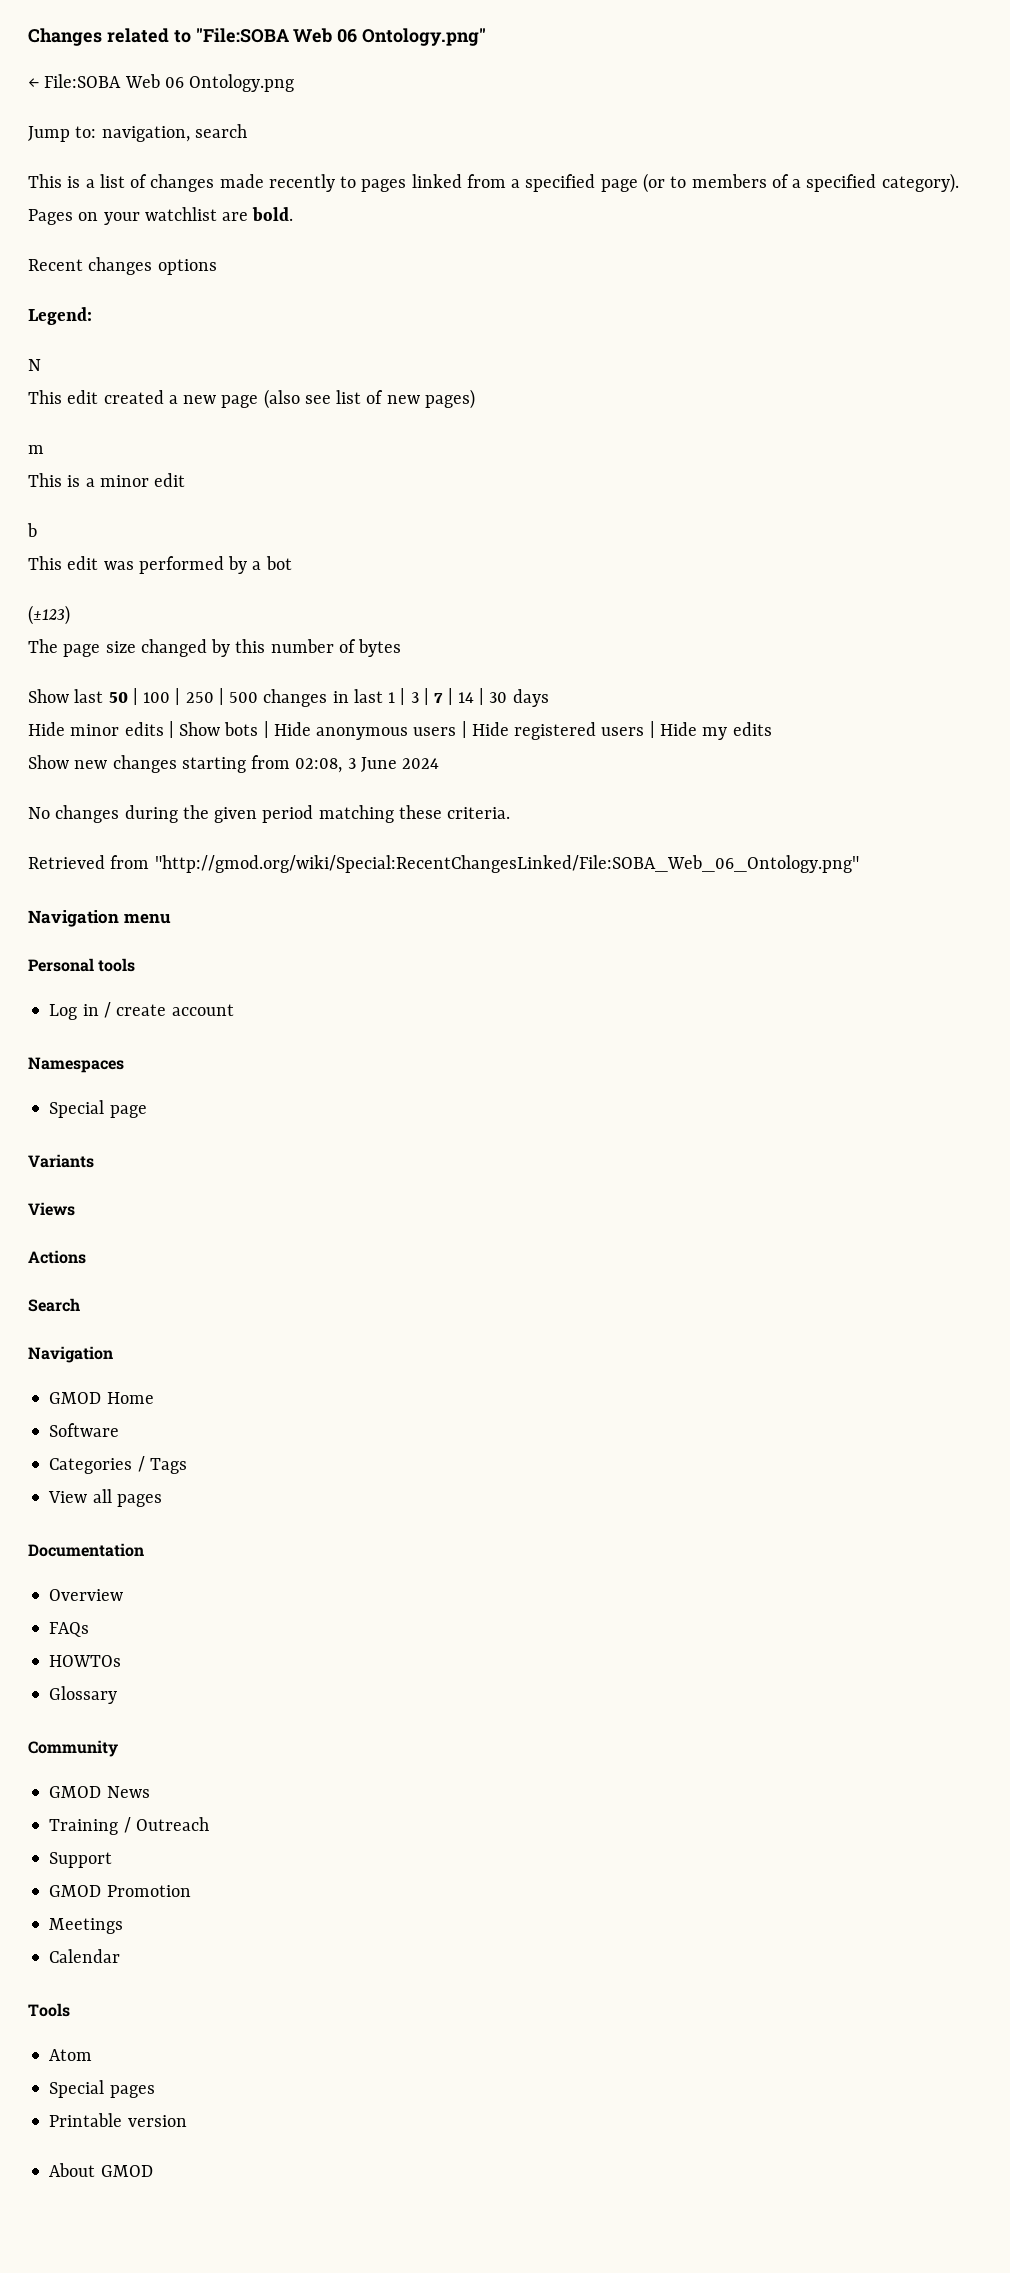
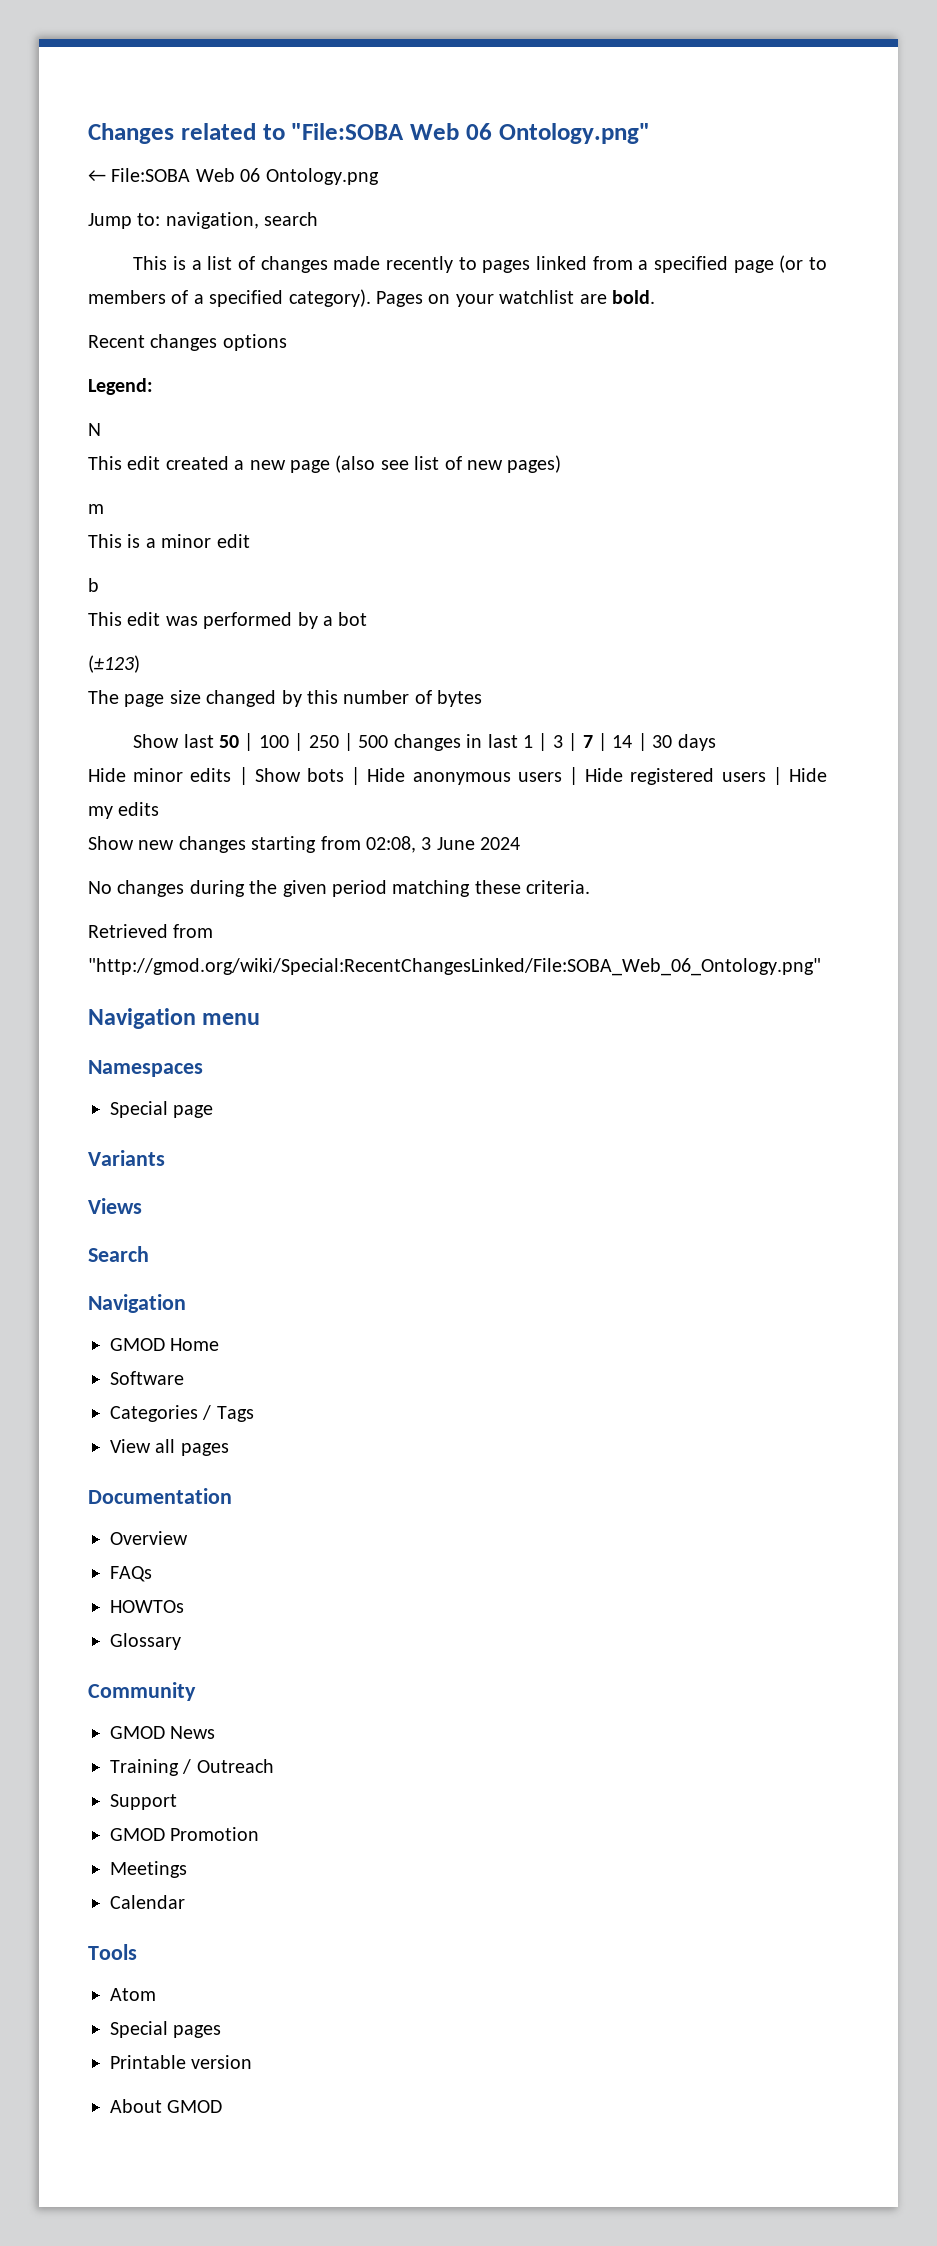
- Personal tools
- Log in / create account
- Actions

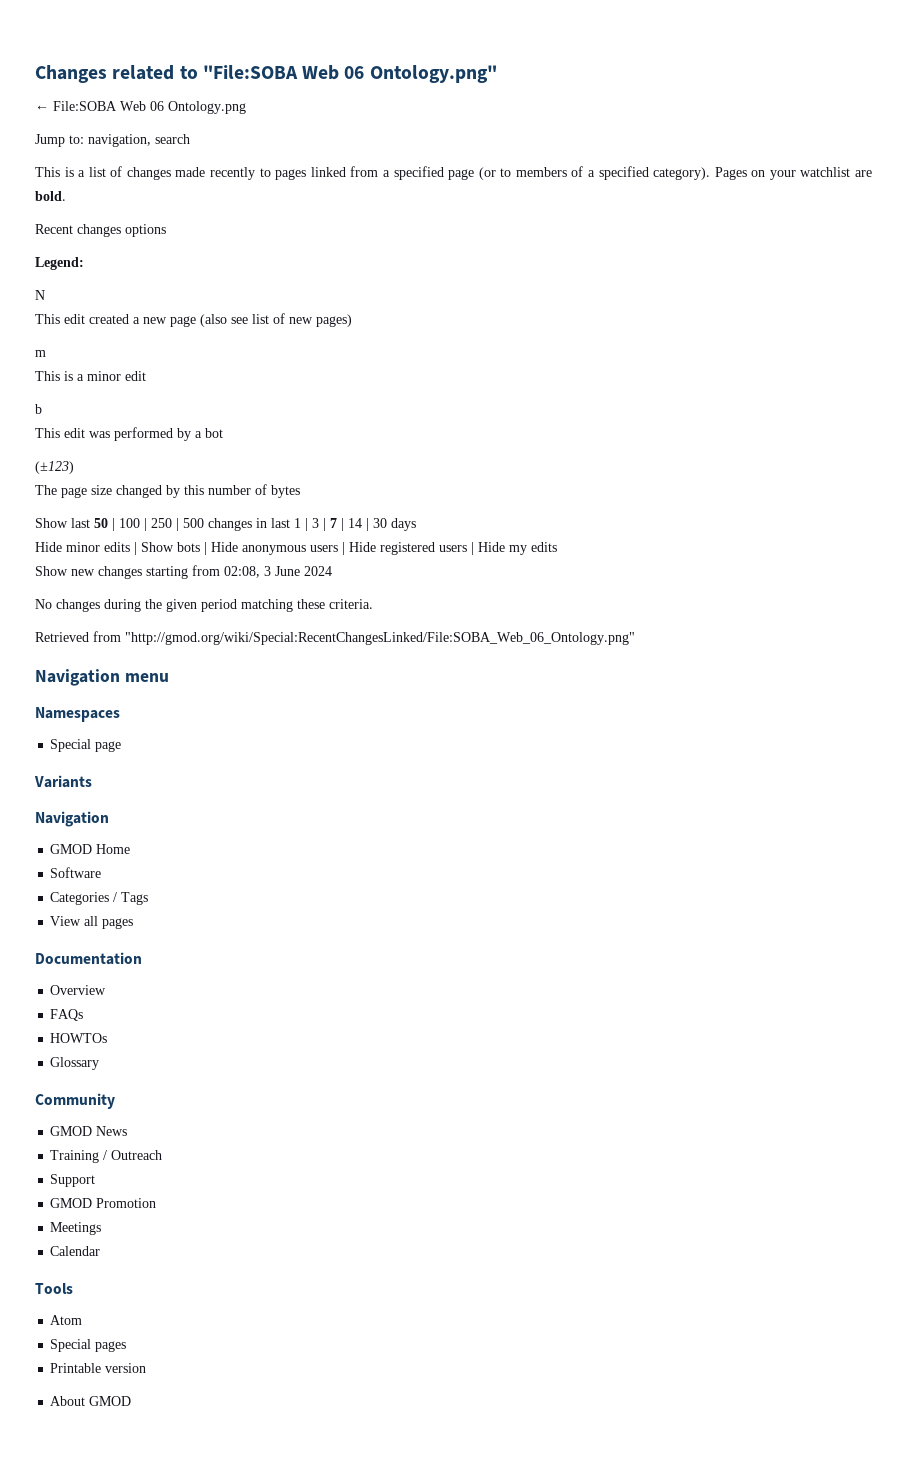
- Views
- Search

